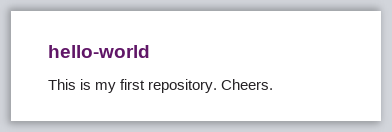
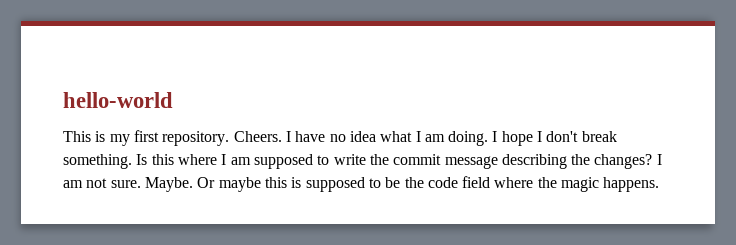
+ I have no idea what I am doing. I hope I don't break something. Is this where I am supposed to write the commit message describing the changes? I am not sure. Maybe. Or maybe this is supposed to be the code field where the magic happens.

